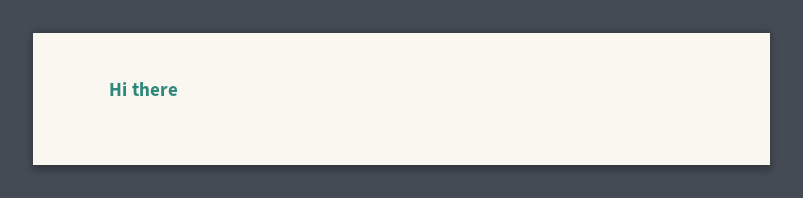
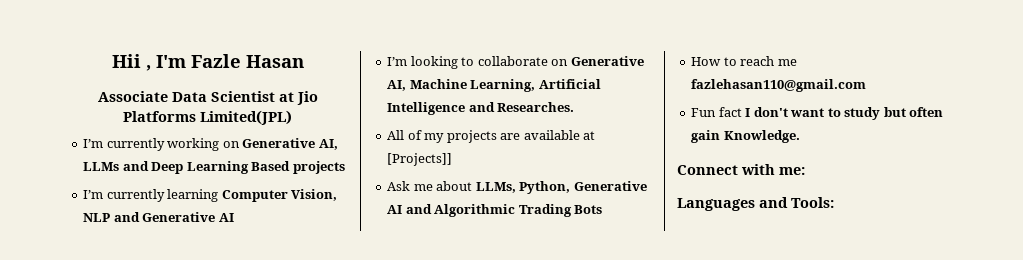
- Hi there
+ Hii , I'm Fazle Hasan
+ Associate Data Scientist at Jio Platforms Limited(JPL)
+ I’m currently working on Generative AI, LLMs and Deep Learning Based projects
+ I’m currently learning Computer Vision, NLP and Generative AI
+ I’m looking to collaborate on Generative AI, Machine Learning, Artificial Intelligence and Researches.
+ All of my projects are available at [Projects]]
+ Ask me about LLMs, Python, Generative AI and Algorithmic Trading Bots
+ How to reach me fazlehasan110@gmail.com
+ Fun fact I don't want to study but often gain Knowledge.
+ Connect with me:
+ Languages and Tools:

